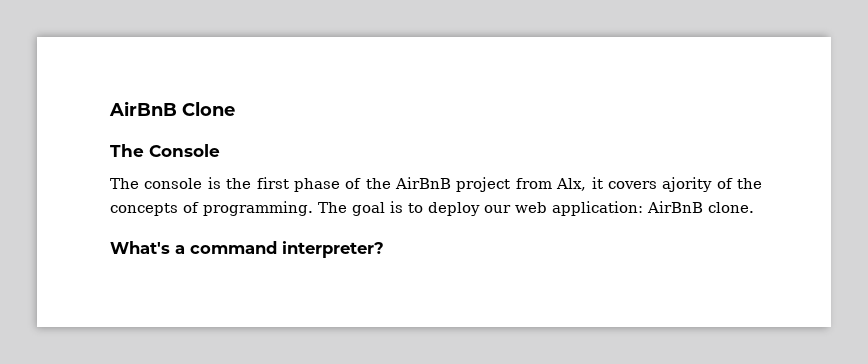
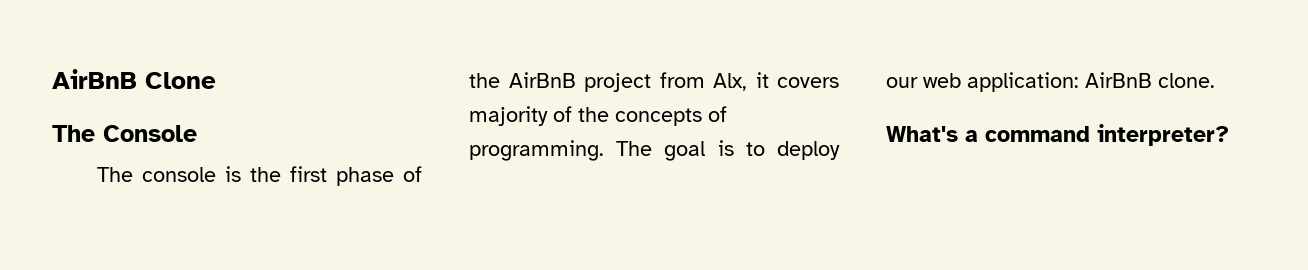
- The console is the first phase of the AirBnB project from Alx, it covers ajority of the concepts of programming.
+ The console is the first phase of the AirBnB project from Alx, it covers majority of the concepts of programming.

